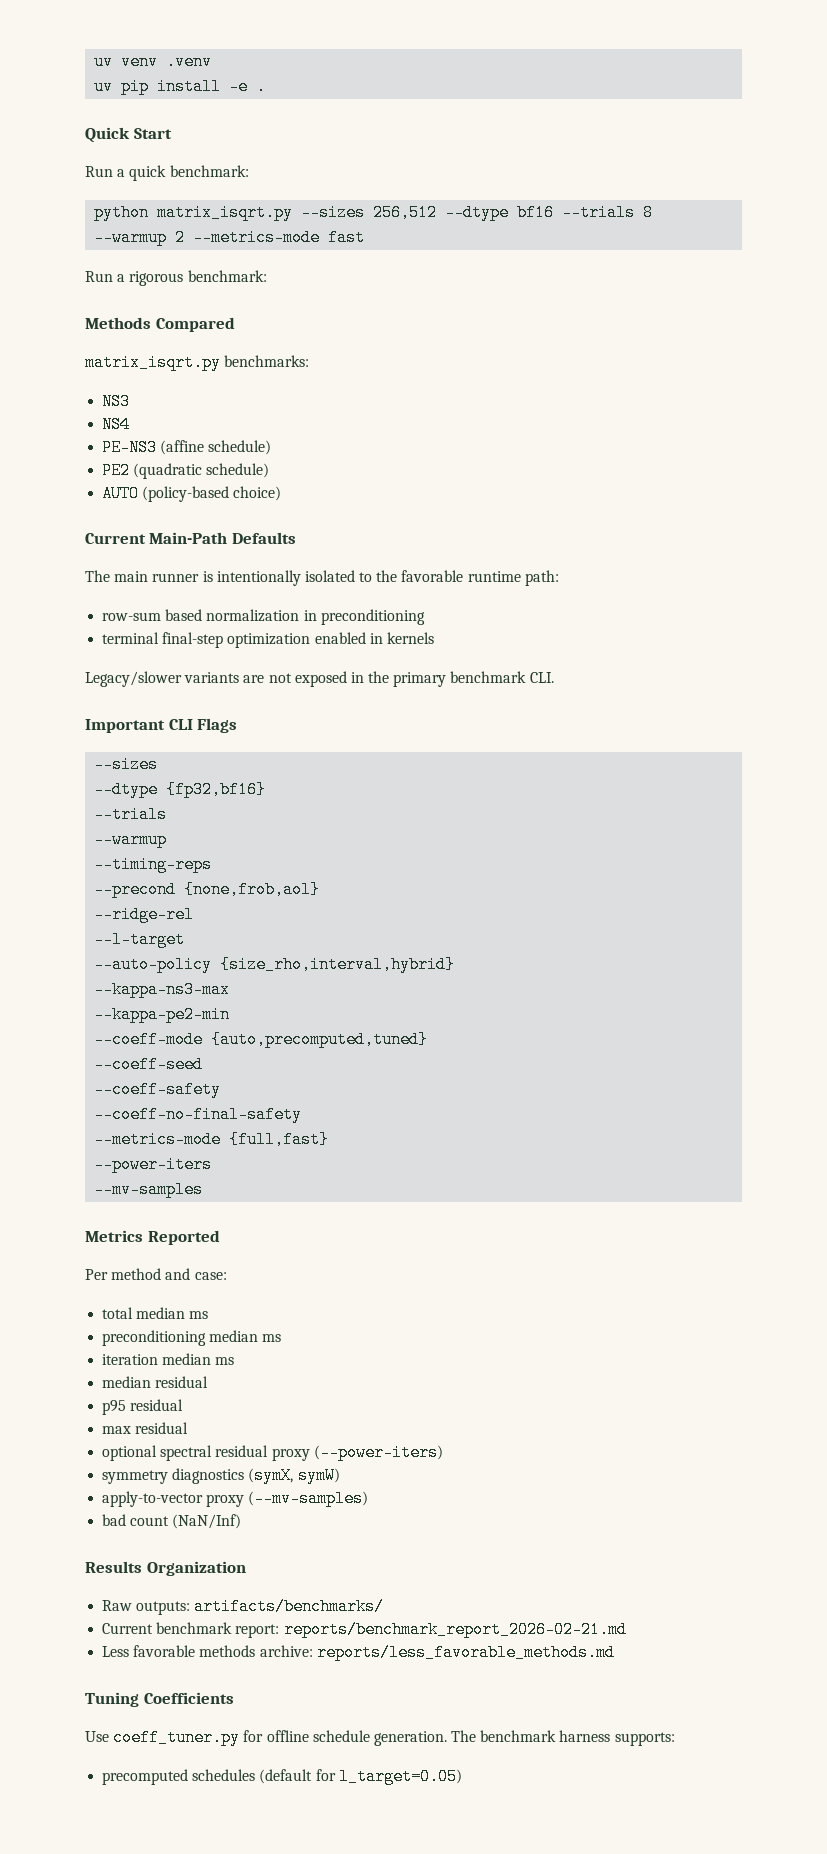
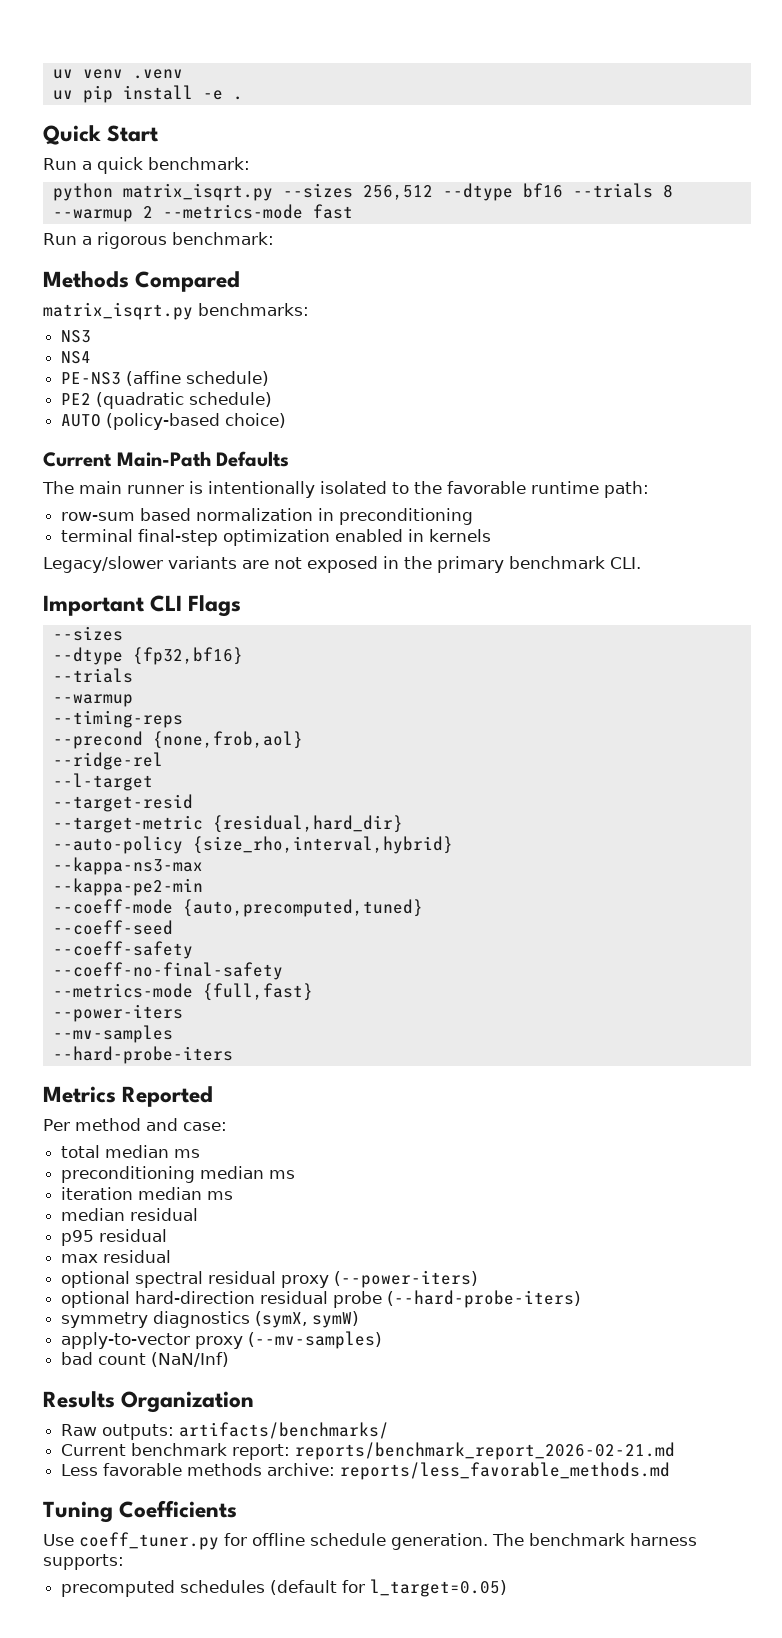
+ --target-resid
+ --target-metric {residual,hard_dir}
+ --hard-probe-iters
+ optional hard-direction residual probe (--hard-probe-iters)

